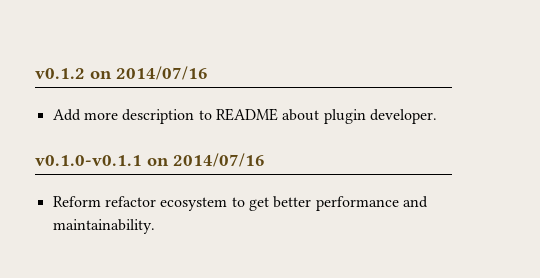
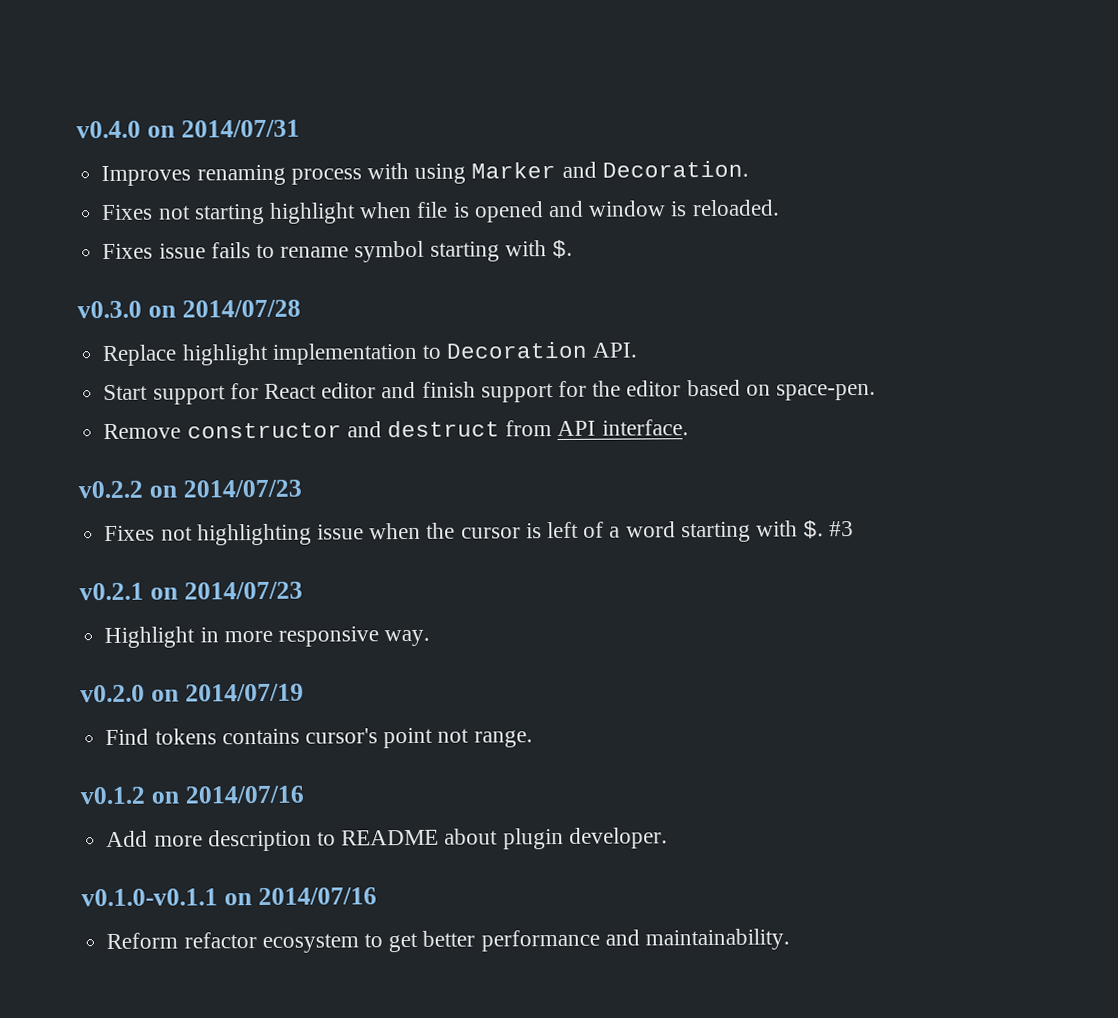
+ v0.4.0 on 2014/07/31
+ Improves renaming process with using Marker and Decoration.
+ Fixes not starting highlight when file is opened and window is reloaded.
+ Fixes issue fails to rename symbol starting with $.
+ v0.3.0 on 2014/07/28
+ Replace highlight implementation to Decoration API.
+ Start support for React editor and finish support for the editor based on space-pen.
+ Remove constructor and destruct from API interface.
+ v0.2.2 on 2014/07/23
+ Fixes not highlighting issue when the cursor is left of a word starting with $. #3
+ v0.2.1 on 2014/07/23
+ Highlight in more responsive way.
+ v0.2.0 on 2014/07/19
+ Find tokens contains cursor's point not range.

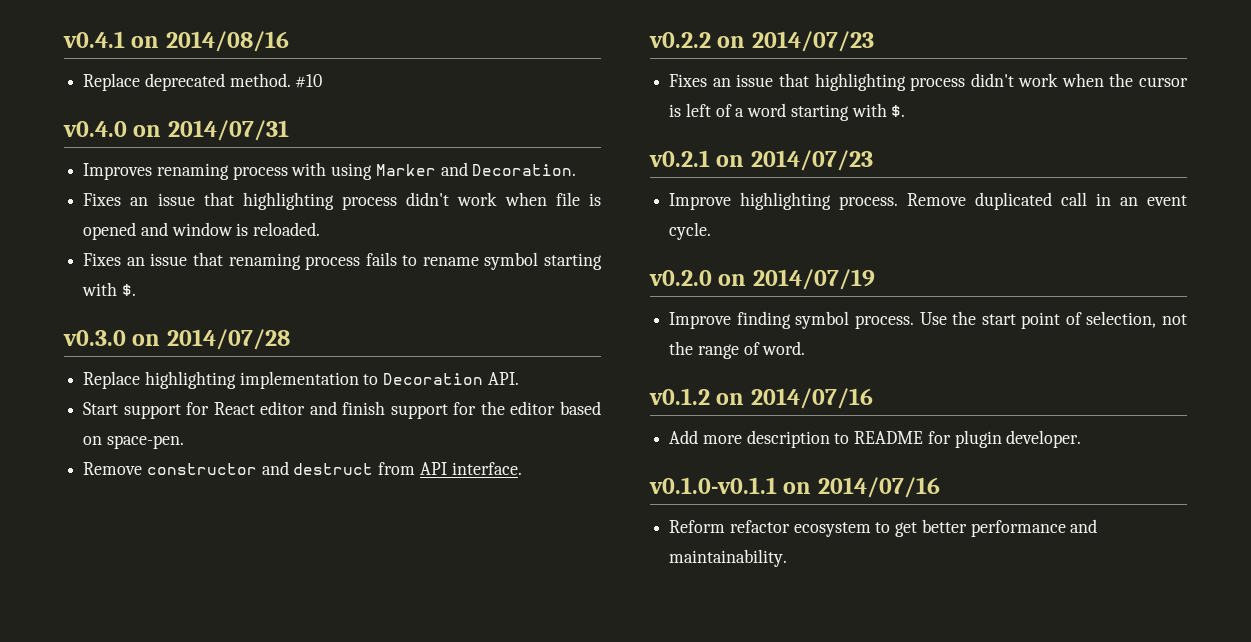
+ v0.4.1 on 2014/08/16
+ Replace deprecated method. #10
- Fixes not starting highlight when file is opened and window is reloaded.
+ Fixes an issue that highlighting process didn't work when file is opened and window is reloaded.
- Fixes issue fails to rename symbol starting with $.
+ Fixes an issue that renaming process fails to rename symbol starting with $.
- Replace highlight implementation to Decoration API.
+ Replace highlighting implementation to Decoration API.
- Fixes not highlighting issue when the cursor is left of a word starting with $. #3
+ Fixes an issue that highlighting process didn't work when the cursor is left of a word starting with $.
- Highlight in more responsive way.
+ Improve highlighting process. Remove duplicated call in an event cycle.
  v0.2.0 on 2014/07/19
- Find tokens contains cursor's point not range.
+ Improve finding symbol process. Use the start point of selection, not the range of word.
- Add more description to README about plugin developer.
+ Add more description to README for plugin developer.

